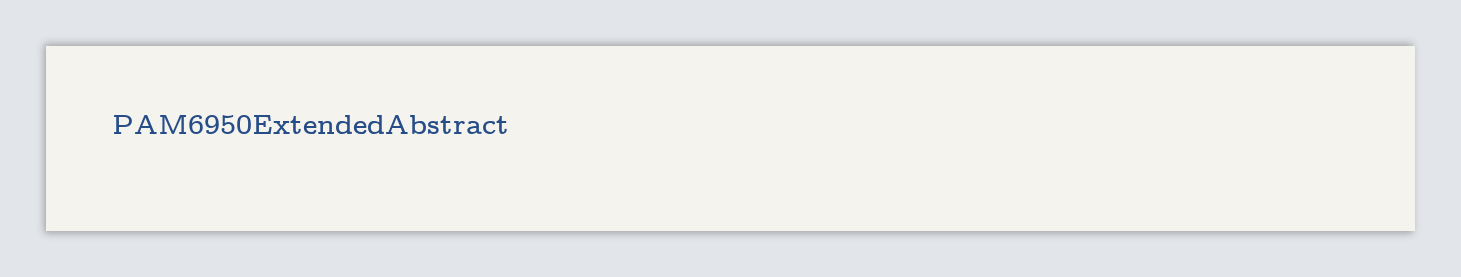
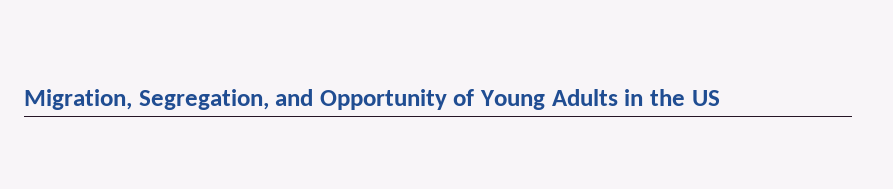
- PAM6950ExtendedAbstract
+ Migration, Segregation, and Opportunity of Young Adults in the US

